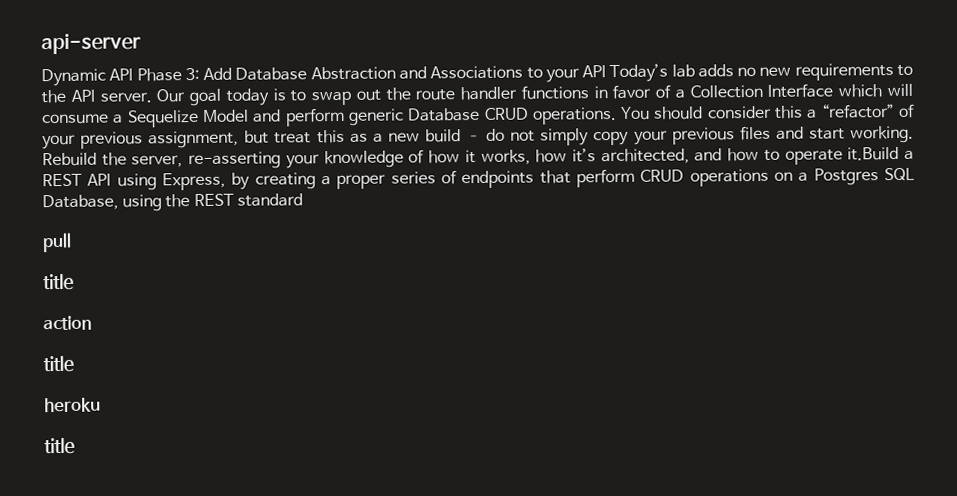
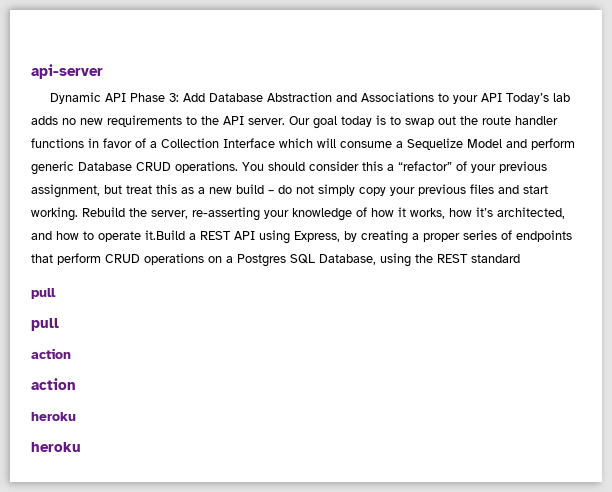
  Rebuild the server, re-asserting your knowledge of how it works, how it’s architected, and how to operate it.Build a REST API using Express, by creating a proper series of endpoints that perform CRUD operations on a Postgres SQL Database, using the REST standard
  pull
- title
+ pull
  action
- title
+ action
  heroku
- title
+ heroku

